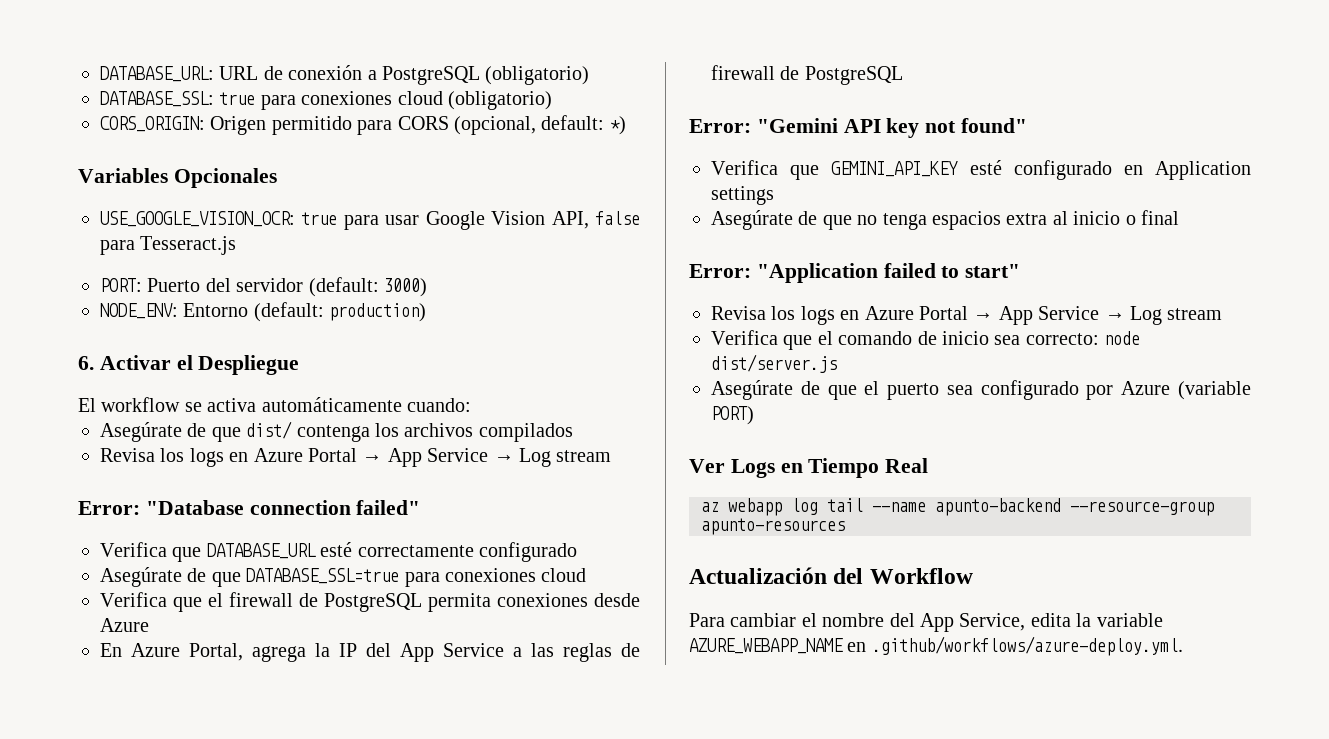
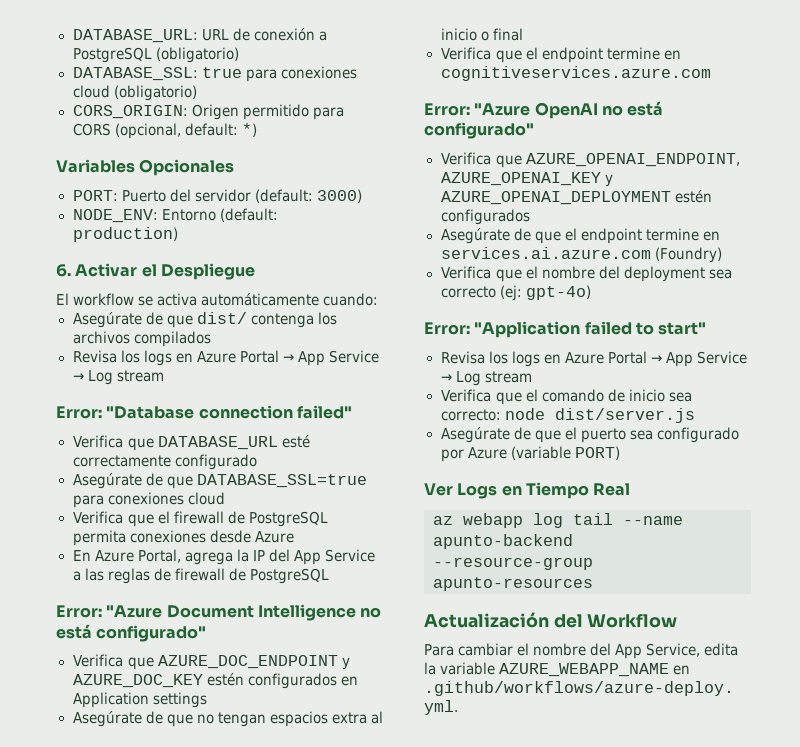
- USE_GOOGLE_VISION_OCR: true para usar Google Vision API, false para Tesseract.js
- Error: "Gemini API key not found"
- Verifica que GEMINI_API_KEY esté configurado en Application settings
+ Error: "Azure Document Intelligence no está configurado"
+ Verifica que AZURE_DOC_ENDPOINT y AZURE_DOC_KEY estén configurados en Application settings
- Asegúrate de que no tenga espacios extra al inicio o final
+ Asegúrate de que no tengan espacios extra al inicio o final
+ Verifica que el endpoint termine en cognitiveservices.azure.com
+ Error: "Azure OpenAI no está configurado"
+ Verifica que AZURE_OPENAI_ENDPOINT, AZURE_OPENAI_KEY y AZURE_OPENAI_DEPLOYMENT estén configurados
+ Asegúrate de que el endpoint termine en services.ai.azure.com (Foundry)
+ Verifica que el nombre del deployment sea correcto (ej: gpt-4o)

